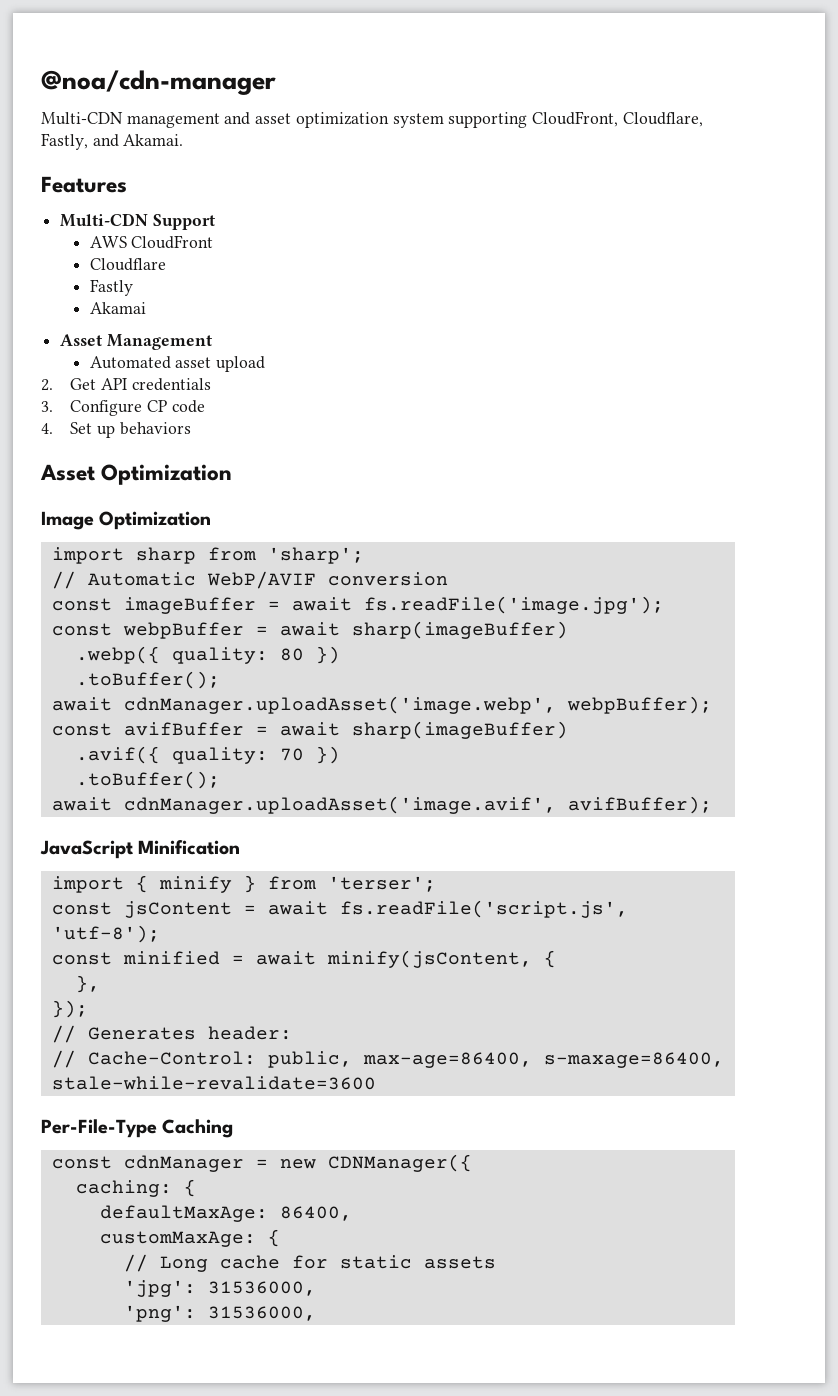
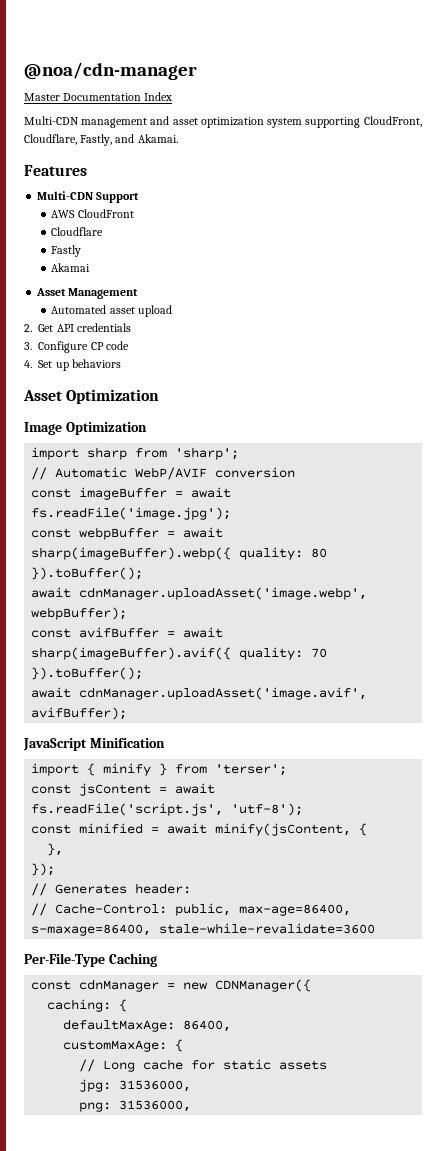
+ Master Documentation Index
- const webpBuffer = await sharp(imageBuffer)
- .webp({ quality: 80 })
- .toBuffer();
+ const webpBuffer = await sharp(imageBuffer).webp({ quality: 80 }).toBuffer();
- const avifBuffer = await sharp(imageBuffer)
- .avif({ quality: 70 })
- .toBuffer();
+ const avifBuffer = await sharp(imageBuffer).avif({ quality: 70 }).toBuffer();
- 'jpg': 31536000,
+ jpg: 31536000,
- 'png': 31536000,
+ png: 31536000,

